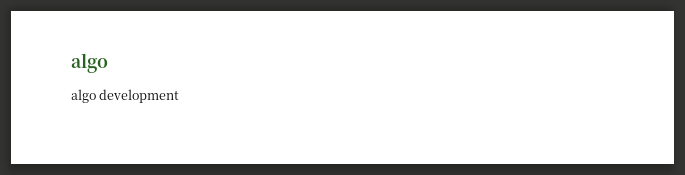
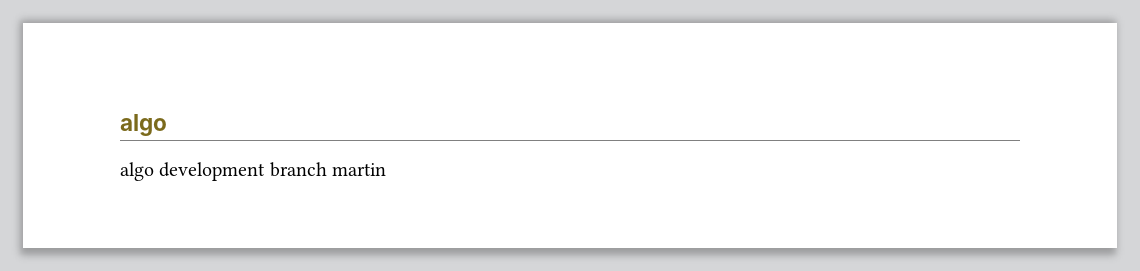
- algo development
+ algo development branch martin

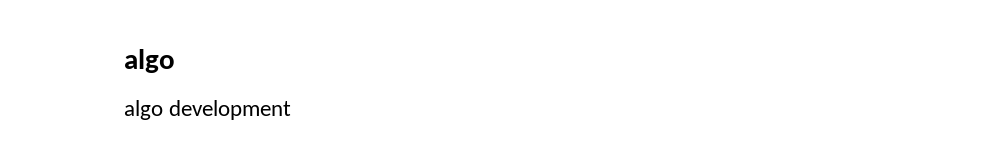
- algo development branch martin
+ algo development

